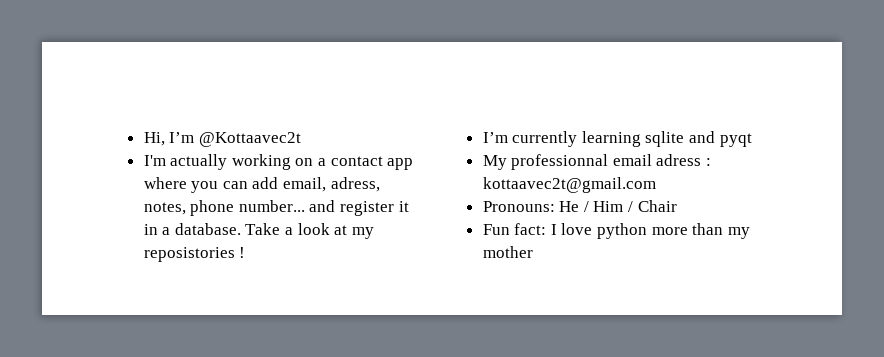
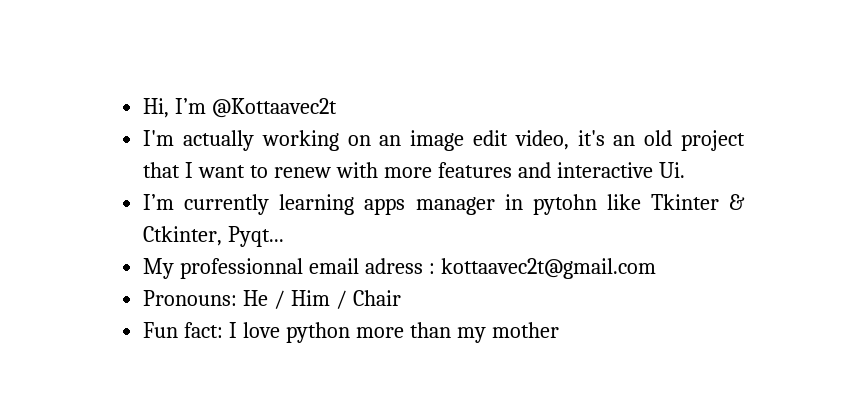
- I'm actually working on a contact app where you can add email, adress, notes, phone number... and register it in a database. Take a look at my reposistories !
- I’m currently learning sqlite and pyqt
+ I'm actually working on an image edit video, it's an old project that I want to renew with more features and interactive Ui.
+ I’m currently learning apps manager in pytohn like Tkinter & Ctkinter, Pyqt...

